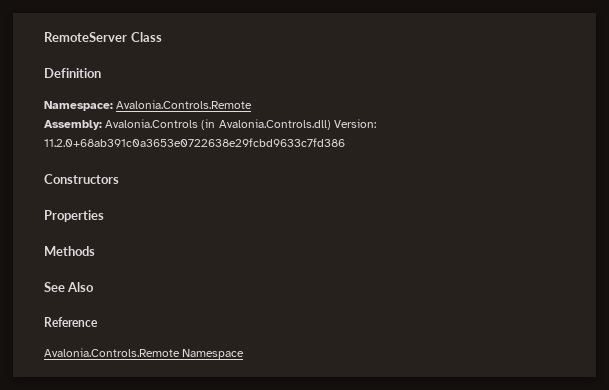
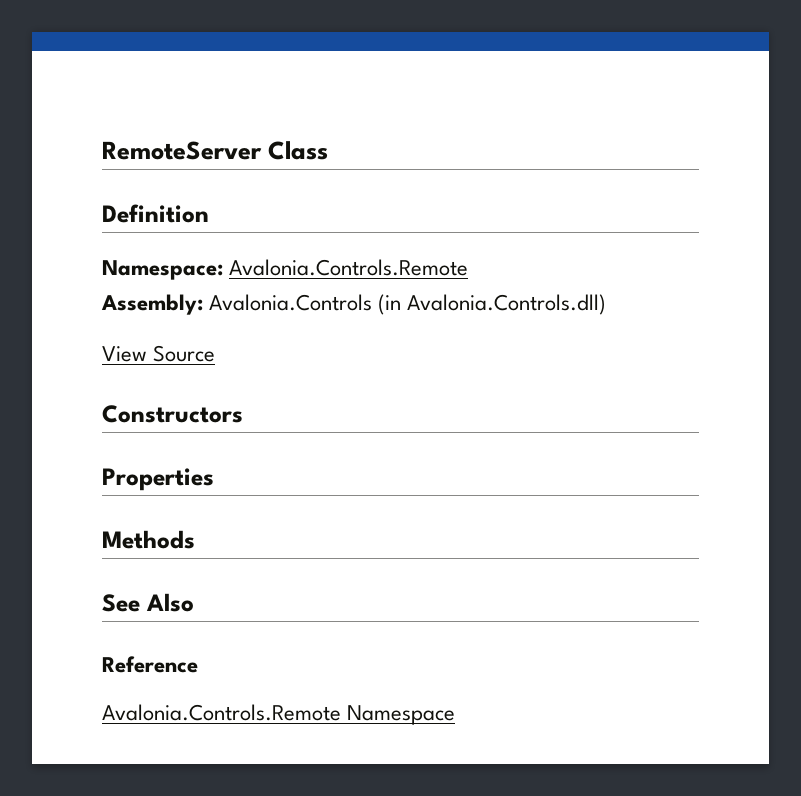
- Assembly: Avalonia.Controls (in Avalonia.Controls.dll) Version: 11.2.0+68ab391c0a3653e0722638e29fcbd9633c7fd386
+ Assembly: Avalonia.Controls (in Avalonia.Controls.dll)
+ View Source

